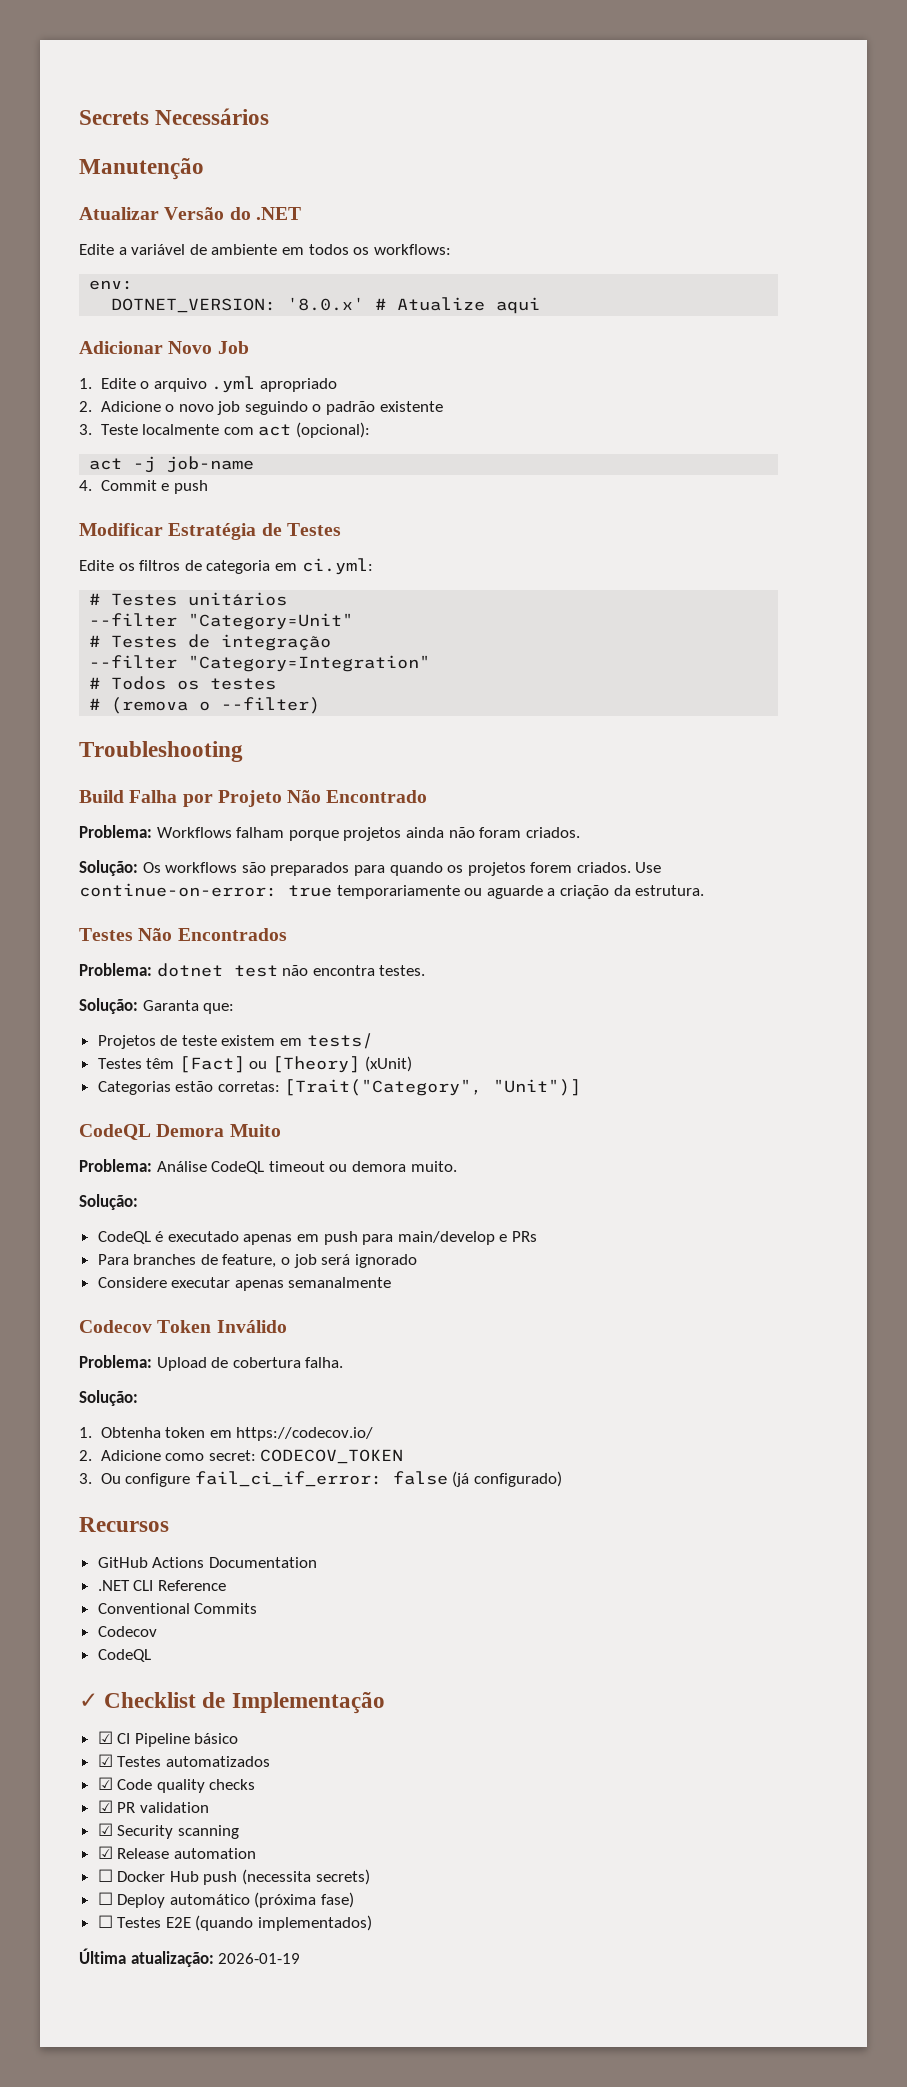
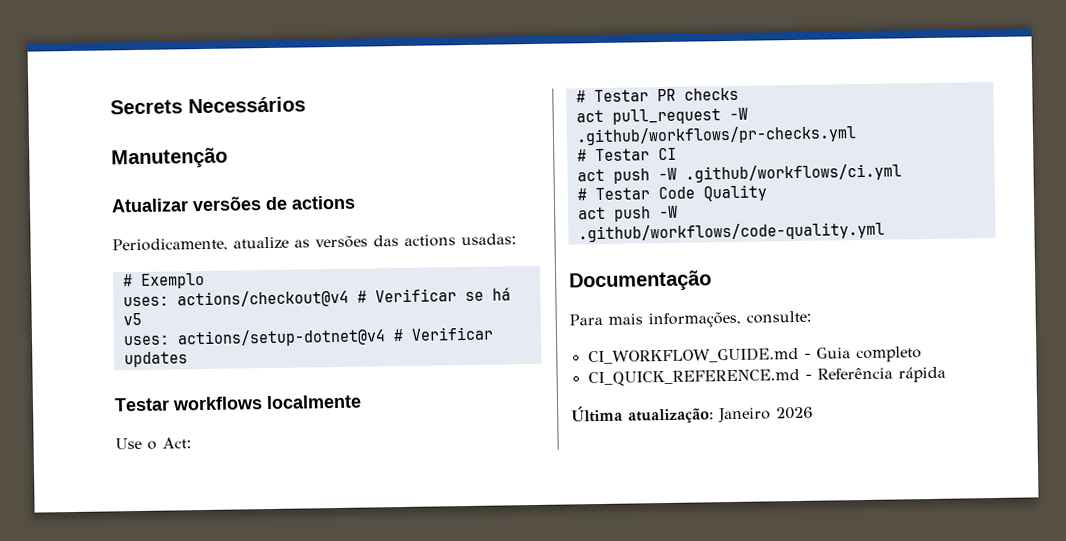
- Atualizar Versão do .NET
- Edite a variável de ambiente em todos os workflows:
- env:
- DOTNET_VERSION: '8.0.x' # Atualize aqui
- Adicionar Novo Job
- 1. Edite o arquivo .yml apropriado
- 2. Adicione o novo job seguindo o padrão existente
- 3. Teste localmente com act (opcional):
- act -j job-name
- 4. Commit e push
- Modificar Estratégia de Testes
- Edite os filtros de categoria em ci.yml:
- # Testes unitários
- --filter "Category=Unit"
- # Testes de integração
- --filter "Category=Integration"
- # Todos os testes
- # (remova o --filter)
- Troubleshooting
- Build Falha por Projeto Não Encontrado
- Problema: Workflows falham porque projetos ainda não foram criados.
- Solução: Os workflows são preparados para quando os projetos forem criados. Use continue-on-error: true temporariamente ou aguarde a criação da estrutura.
- Testes Não Encontrados
- Problema: dotnet test não encontra testes.
- Solução: Garanta que:
- Projetos de teste existem em tests/
- Testes têm [Fact] ou [Theory] (xUnit)
- Categorias estão corretas: [Trait("Category", "Unit")]
- CodeQL Demora Muito
- Problema: Análise CodeQL timeout ou demora muito.
- Solução:
- CodeQL é executado apenas em push para main/develop e PRs
- Para branches de feature, o job será ignorado
- Considere executar apenas semanalmente
- Codecov Token Inválido
- Problema: Upload de cobertura falha.
- Solução:
- 1. Obtenha token em https://codecov.io/
- 2. Adicione como secret: CODECOV_TOKEN
- 3. Ou configure fail_ci_if_error: false (já configurado)
- Recursos
- GitHub Actions Documentation
- .NET CLI Reference
- Conventional Commits
- Codecov
- CodeQL
- ✓ Checklist de Implementação
- ☑ CI Pipeline básico
- ☑ Testes automatizados
- ☑ Code quality checks
- ☑ PR validation
- ☑ Security scanning
- ☑ Release automation
- ☐ Docker Hub push (necessita secrets)
- ☐ Deploy automático (próxima fase)
- ☐ Testes E2E (quando implementados)
+ Atualizar versões de actions
+ Periodicamente, atualize as versões das actions usadas:
+ # Exemplo
+ uses: actions/checkout@v4 # Verificar se há v5
+ uses: actions/setup-dotnet@v4 # Verificar updates
+ Testar workflows localmente
+ Use o Act:
+ # Testar PR checks
+ act pull_request -W .github/workflows/pr-checks.yml
+ # Testar CI
+ act push -W .github/workflows/ci.yml
+ # Testar Code Quality
+ act push -W .github/workflows/code-quality.yml
+ Documentação
+ Para mais informações, consulte:
+ CI_WORKFLOW_GUIDE.md - Guia completo
+ CI_QUICK_REFERENCE.md - Referência rápida
- Última atualização: 2026-01-19
+ Última atualização: Janeiro 2026

